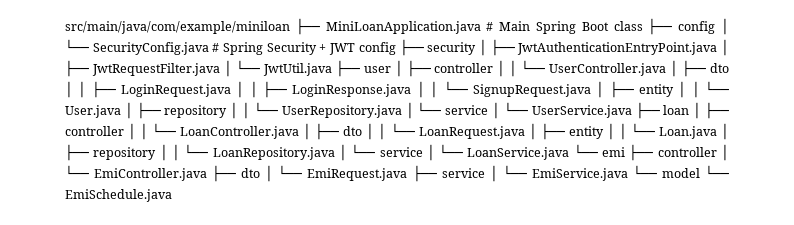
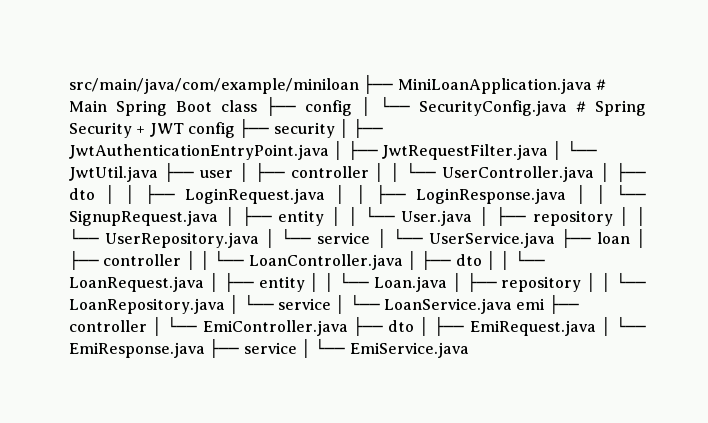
- src/main/java/com/example/miniloan ├── MiniLoanApplication.java # Main Spring Boot class ├── config │ └── SecurityConfig.java # Spring Security + JWT config ├── security │ ├── JwtAuthenticationEntryPoint.java │ ├── JwtRequestFilter.java │ └── JwtUtil.java ├── user │ ├── controller │ │ └── UserController.java │ ├── dto │ │ ├── LoginRequest.java │ │ ├── LoginResponse.java │ │ └── SignupRequest.java │ ├── entity │ │ └── User.java │ ├── repository │ │ └── UserRepository.java │ └── service │ └── UserService.java ├── loan │ ├── controller │ │ └── LoanController.java │ ├── dto │ │ └── LoanRequest.java │ ├── entity │ │ └── Loan.java │ ├── repository │ │ └── LoanRepository.java │ └── service │ └── LoanService.java └── emi ├── controller │ └── EmiController.java ├── dto │ └── EmiRequest.java ├── service │ └── EmiService.java └── model └── EmiSchedule.java
+ src/main/java/com/example/miniloan ├── MiniLoanApplication.java # Main Spring Boot class ├── config │ └── SecurityConfig.java # Spring Security + JWT config ├── security │ ├── JwtAuthenticationEntryPoint.java │ ├── JwtRequestFilter.java │ └── JwtUtil.java ├── user │ ├── controller │ │ └── UserController.java │ ├── dto │ │ ├── LoginRequest.java │ │ ├── LoginResponse.java │ │ └── SignupRequest.java │ ├── entity │ │ └── User.java │ ├── repository │ │ └── UserRepository.java │ └── service │ └── UserService.java ├── loan │ ├── controller │ │ └── LoanController.java │ ├── dto │ │ └── LoanRequest.java │ ├── entity │ │ └── Loan.java │ ├── repository │ │ └── LoanRepository.java │ └── service │ └── LoanService.java emi ├── controller │ └── EmiController.java ├── dto │ ├── EmiRequest.java │ └── EmiResponse.java ├── service │ └── EmiService.java

